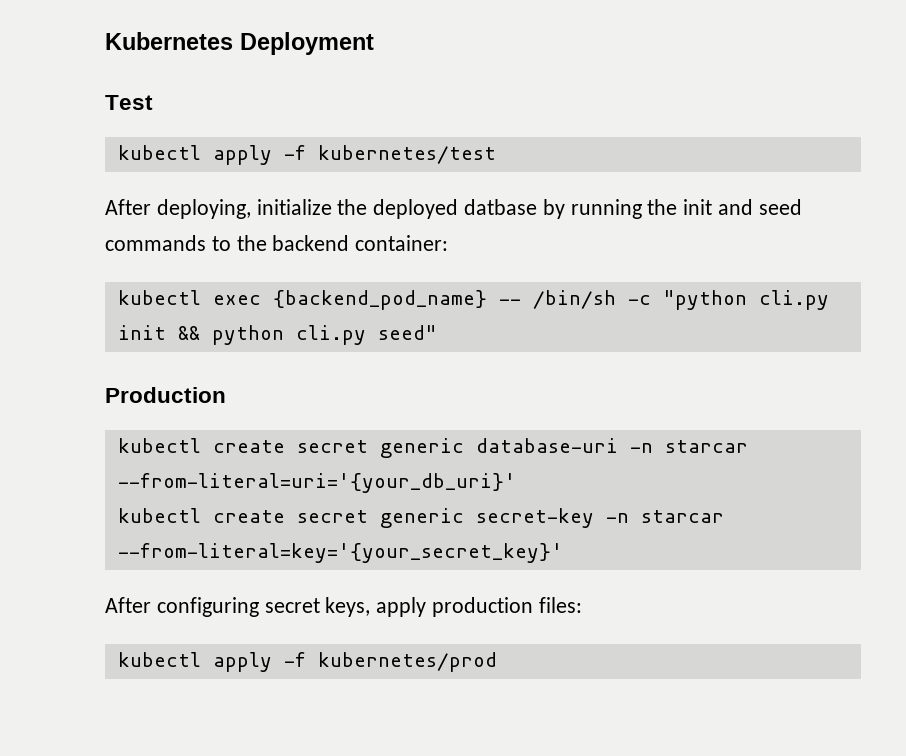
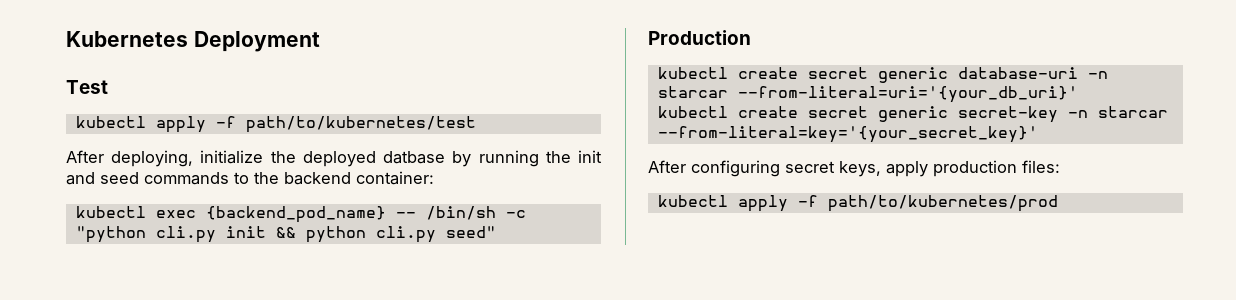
- kubectl apply -f kubernetes/test
+ kubectl apply -f path/to/kubernetes/test
- kubectl apply -f kubernetes/prod
+ kubectl apply -f path/to/kubernetes/prod

